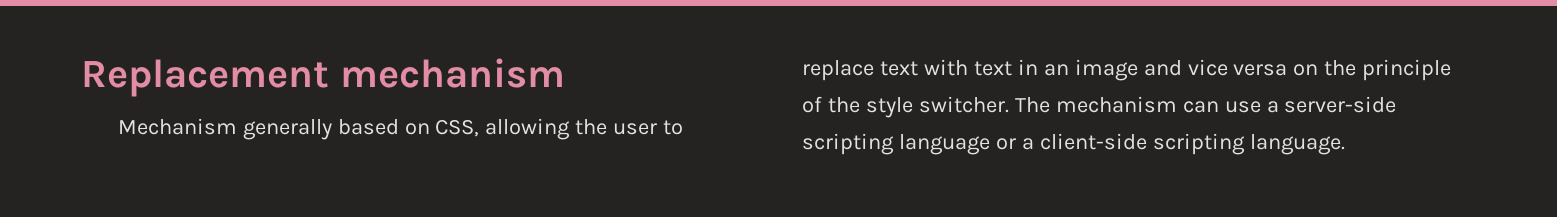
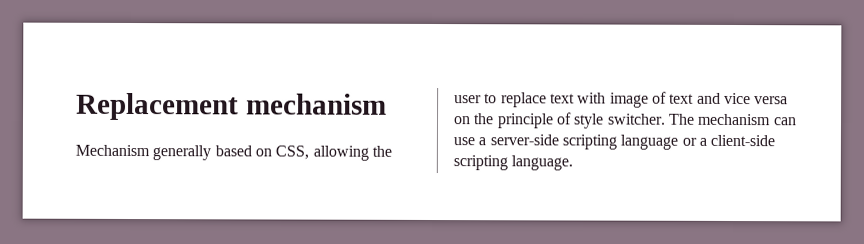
- Mechanism generally based on CSS, allowing the user to replace text with text in an image and vice versa on the principle of the style switcher.
+ Mechanism generally based on CSS, allowing the user to replace text with image of text and vice versa on the principle of style switcher.

